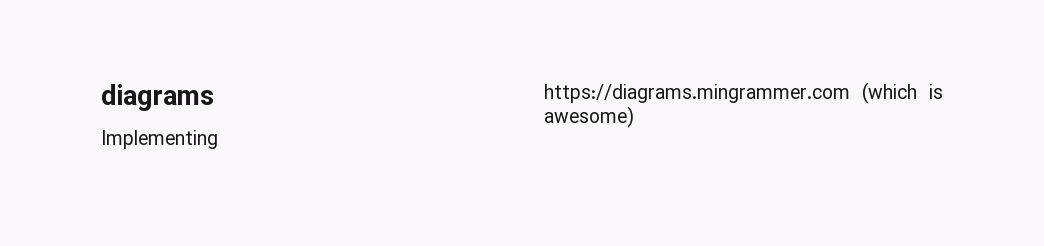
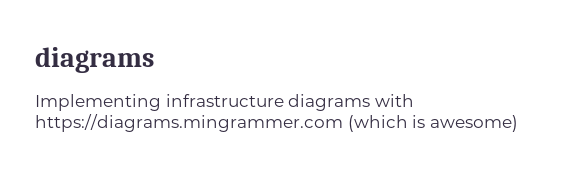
- Implementing https://diagrams.mingrammer.com (which is awesome)
+ Implementing infrastructure diagrams with https://diagrams.mingrammer.com (which is awesome)

